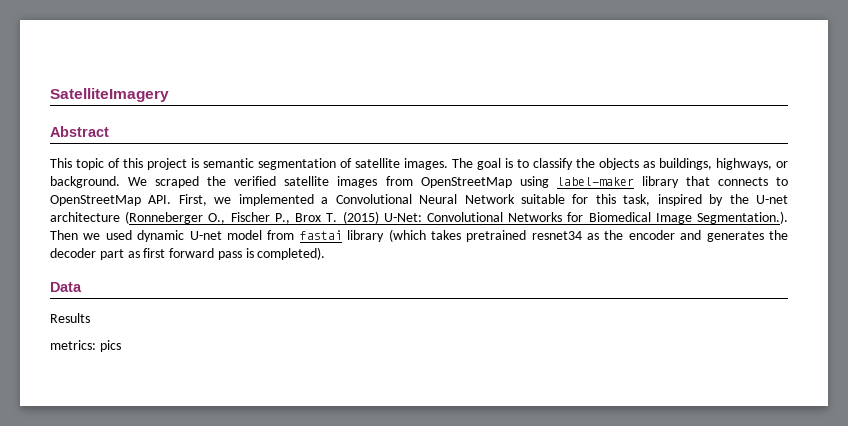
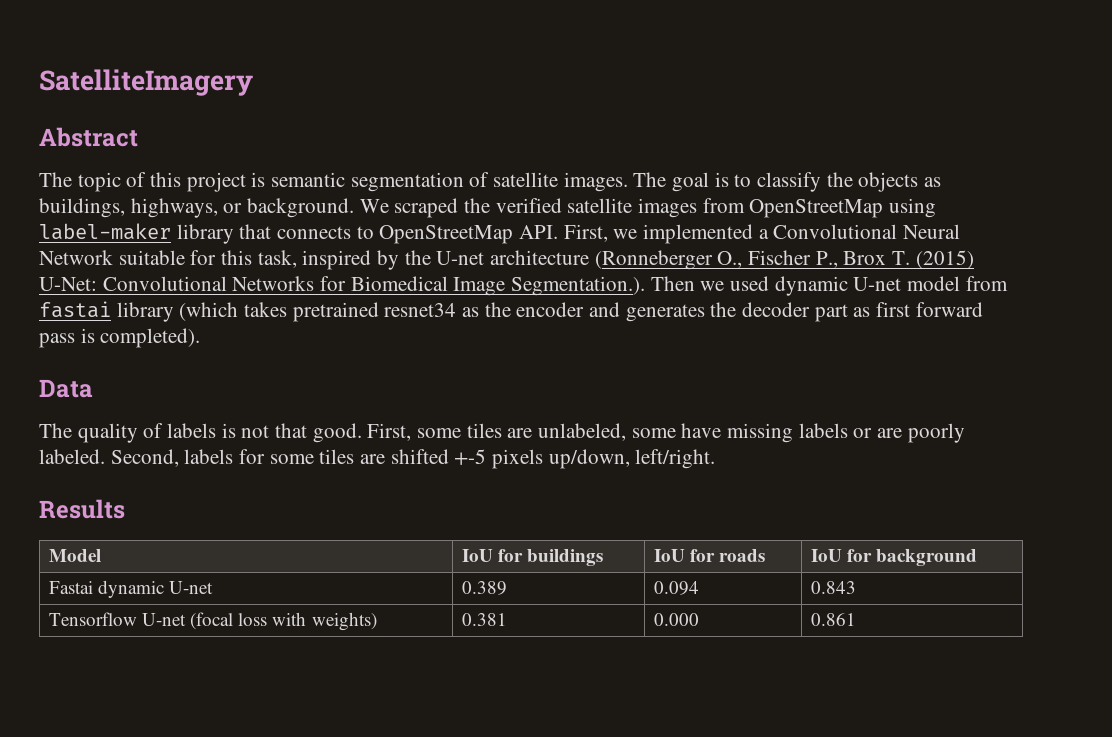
- This topic of this project is semantic segmentation of satellite images.
+ The topic of this project is semantic segmentation of satellite images.
+ The quality of labels is not that good. First, some tiles are unlabeled, some have missing labels or are poorly labeled. Second, labels for some tiles are shifted +-5 pixels up/down, left/right.
  Results
- metrics: pics
+ Model | IoU for buildings | IoU for roads | IoU for background
+ Fastai dynamic U-net | 0.389 | 0.094 | 0.843
+ Tensorflow U-net (focal loss with weights) | 0.381 | 0.000 | 0.861

